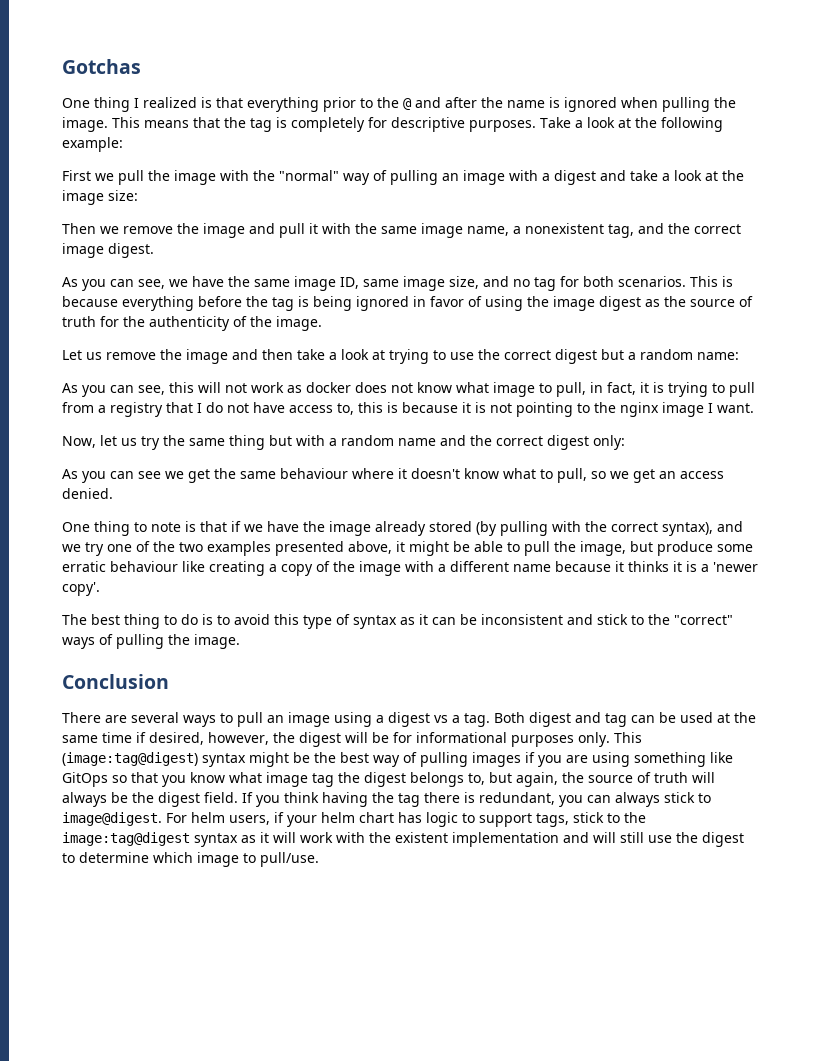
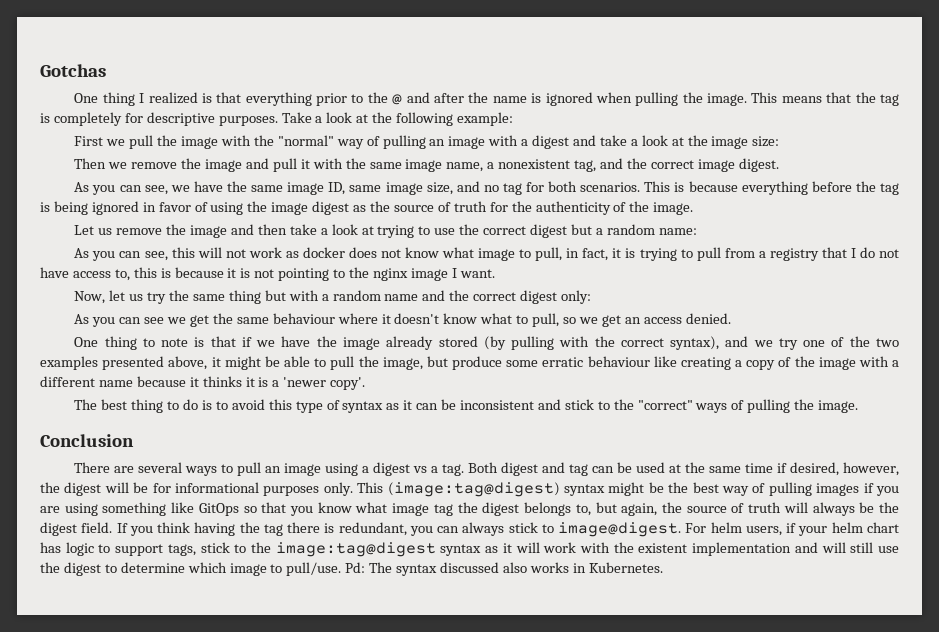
+ Pd: The syntax discussed also works in Kubernetes.

